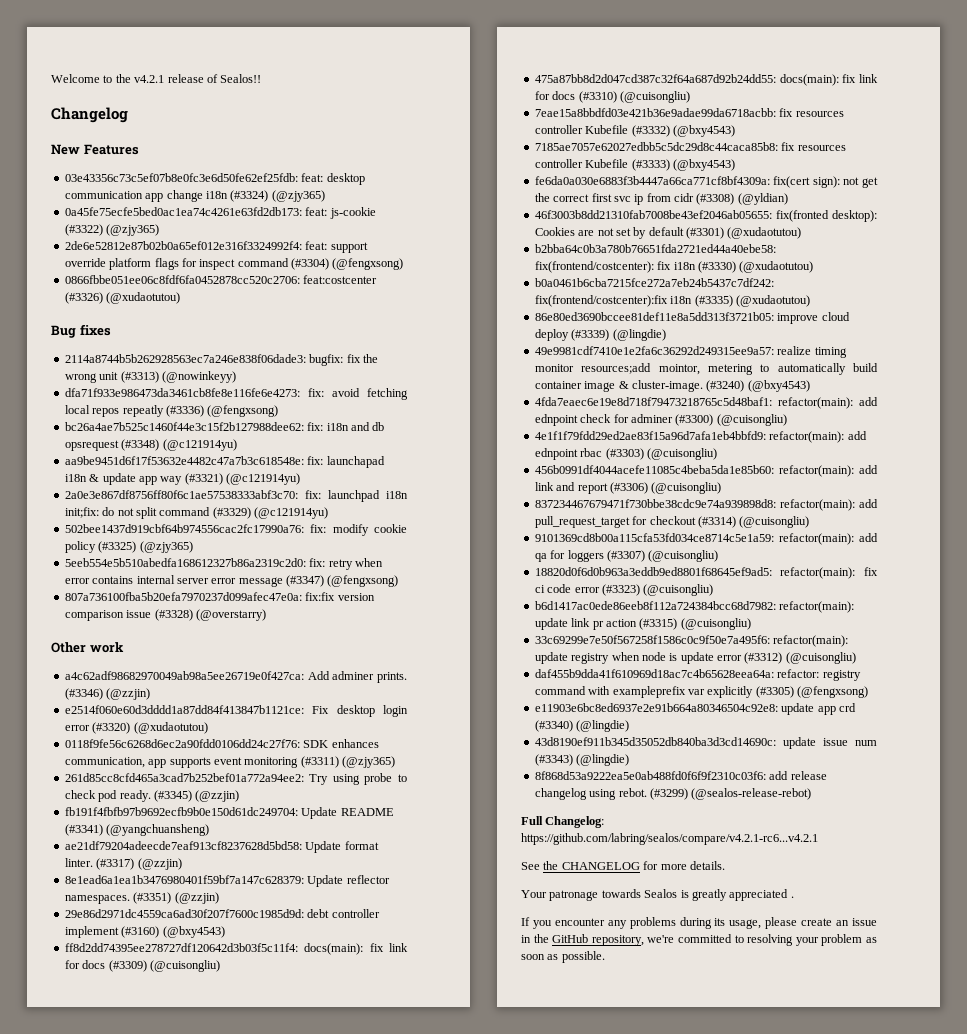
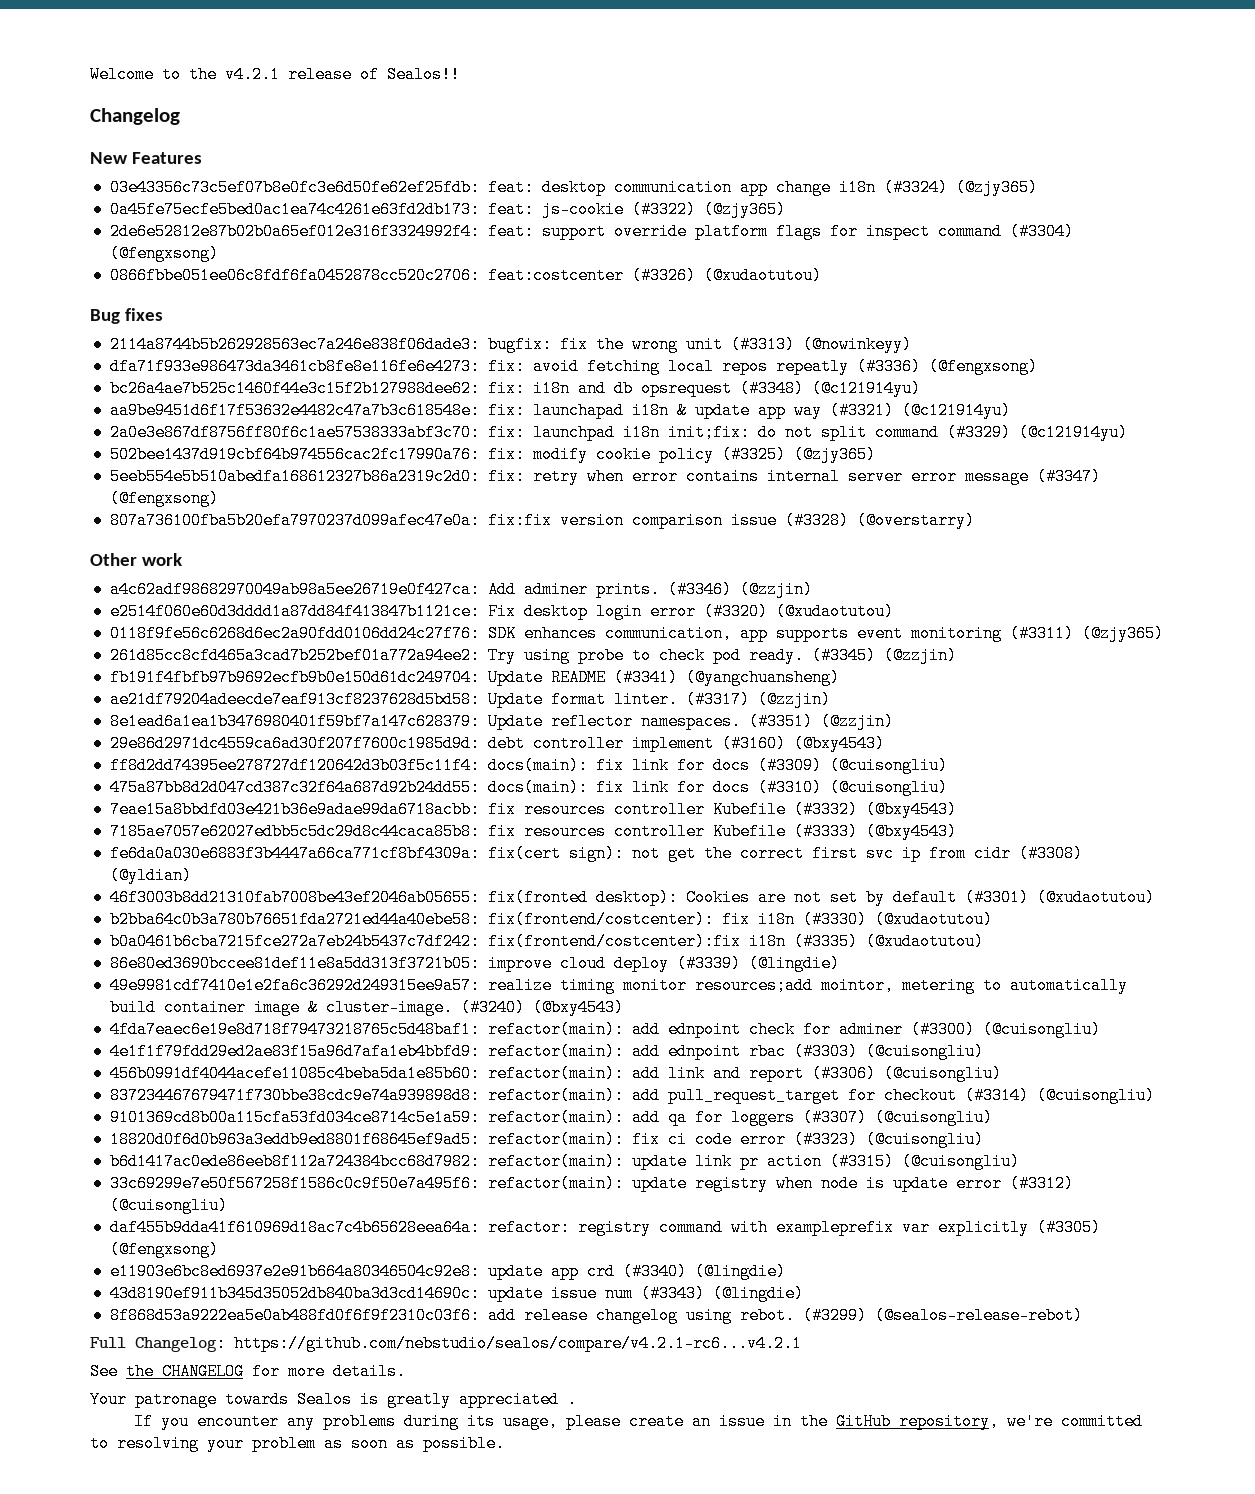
- Full Changelog: https://github.com/labring/sealos/compare/v4.2.1-rc6...v4.2.1
+ Full Changelog: https://github.com/nebstudio/sealos/compare/v4.2.1-rc6...v4.2.1

